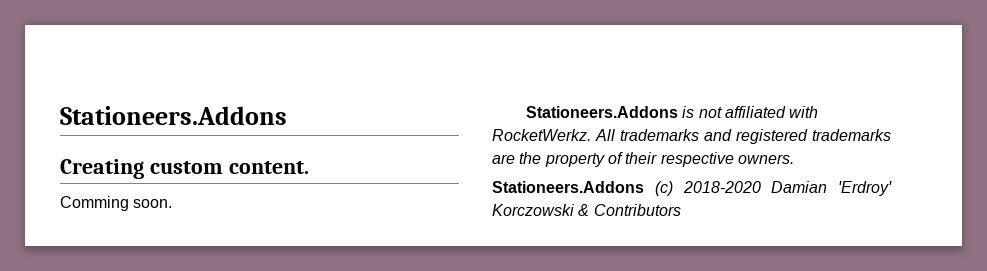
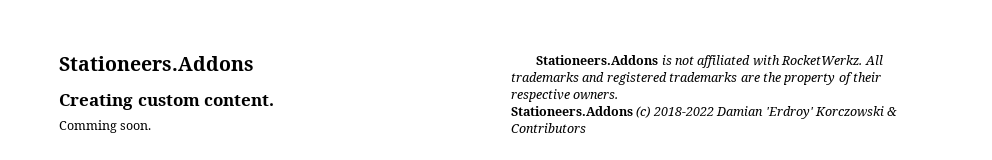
- Stationeers.Addons (c) 2018-2020 Damian 'Erdroy' Korczowski & Contributors
+ Stationeers.Addons (c) 2018-2022 Damian 'Erdroy' Korczowski & Contributors

